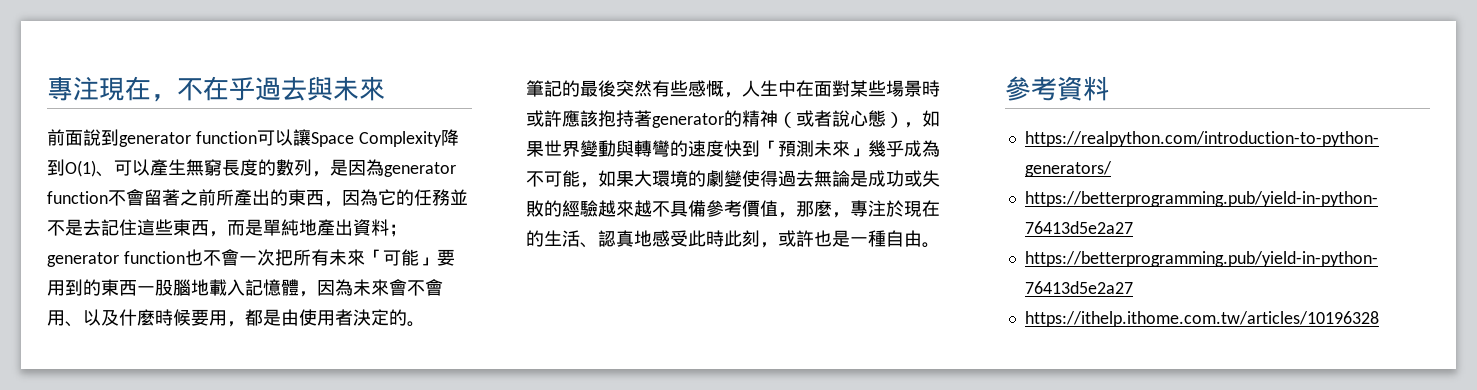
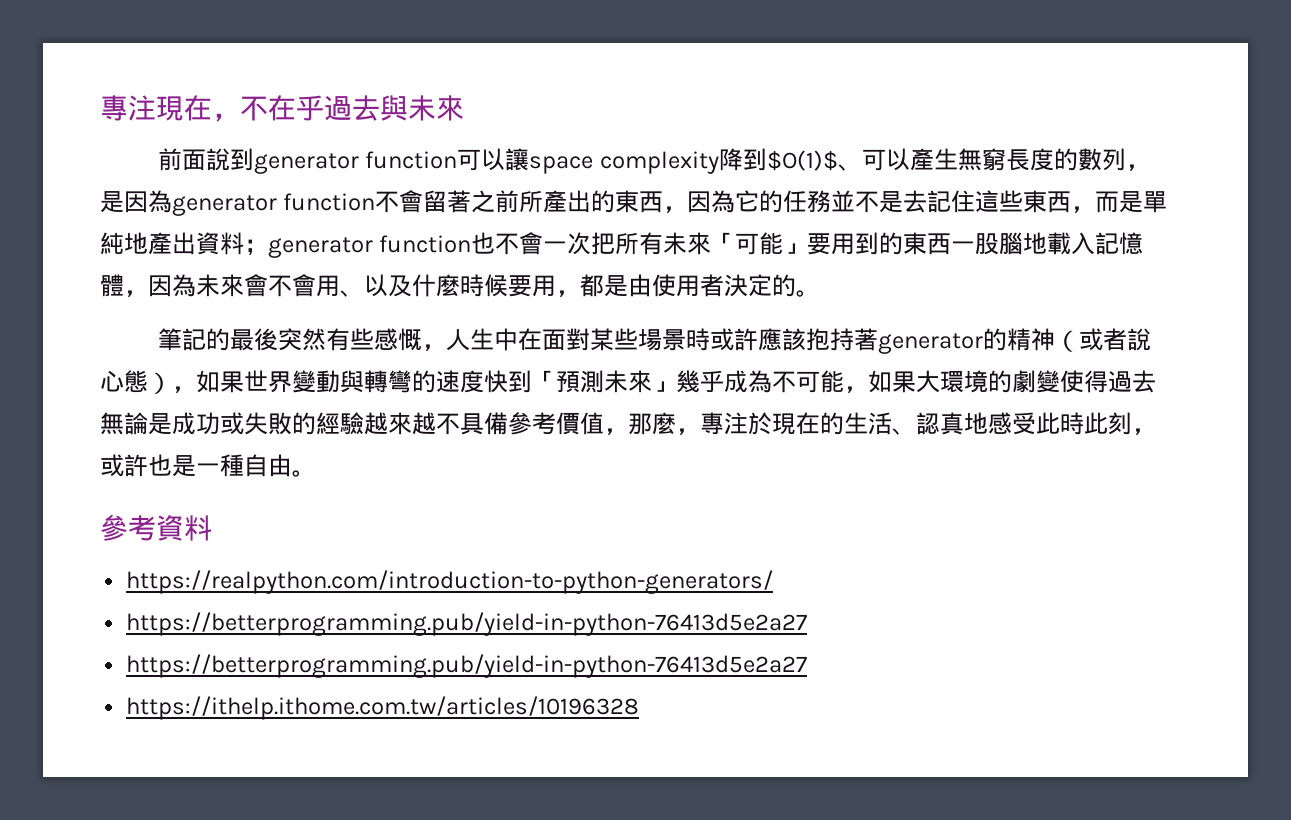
- 前面說到generator function可以讓Space Complexity降到O(1)、可以產生無窮長度的數列，是因為generator function不會留著之前所產出的東西，因為它的任務並不是去記住這些東西，而是單純地產出資料；
+ 前面說到generator function可以讓space complexity降到$O(1)$、可以產生無窮長度的數列，是因為generator function不會留著之前所產出的東西，因為它的任務並不是去記住這些東西，而是單純地產出資料；

